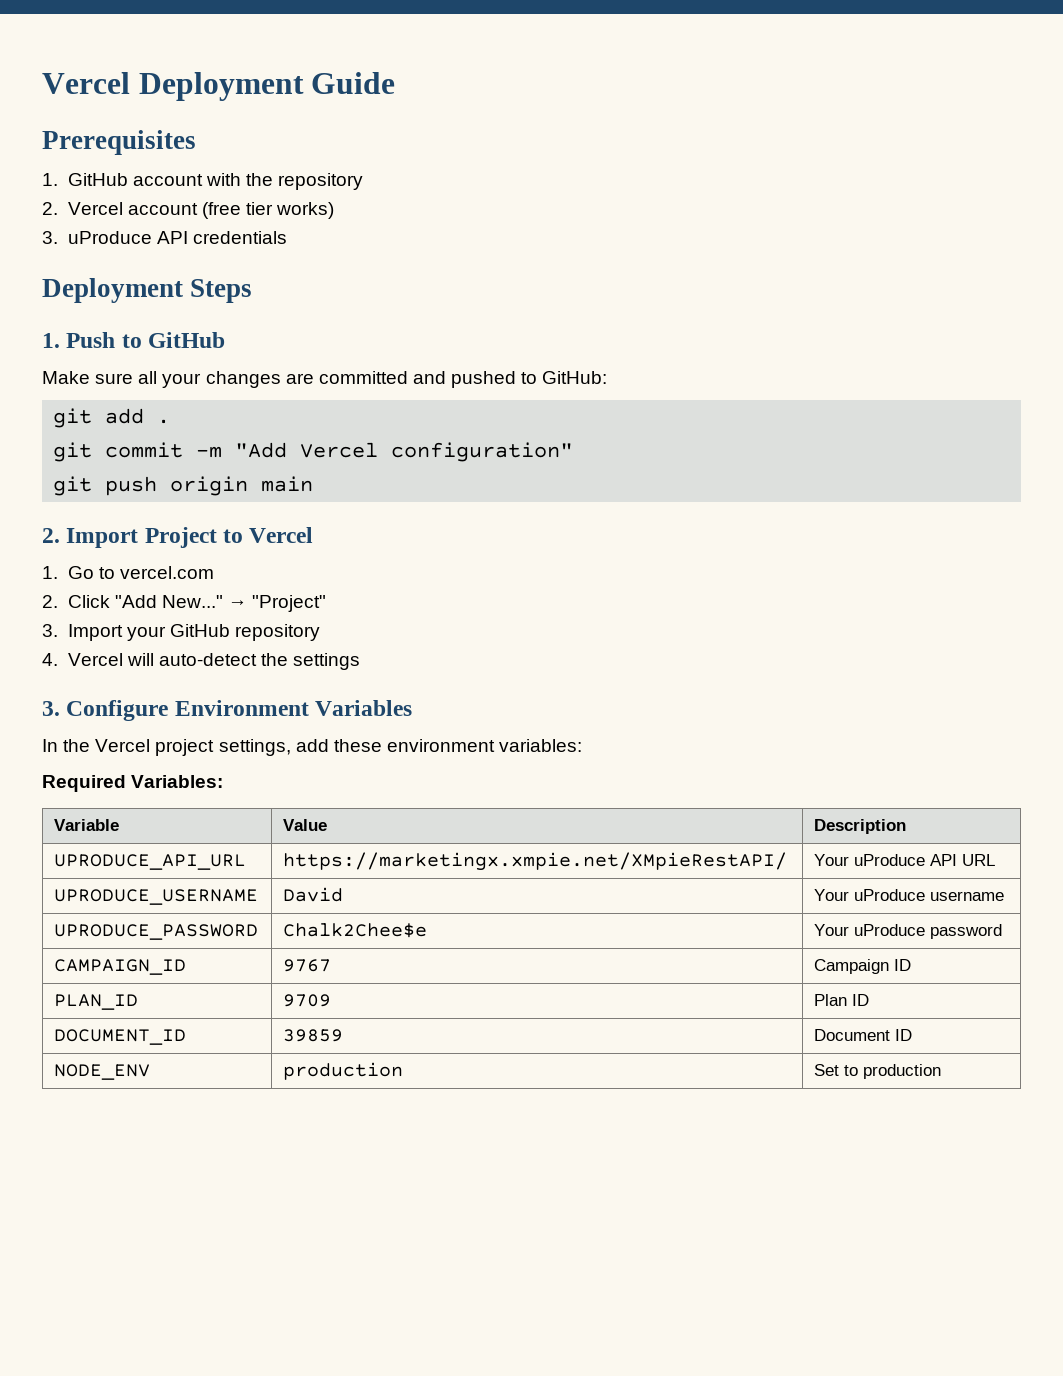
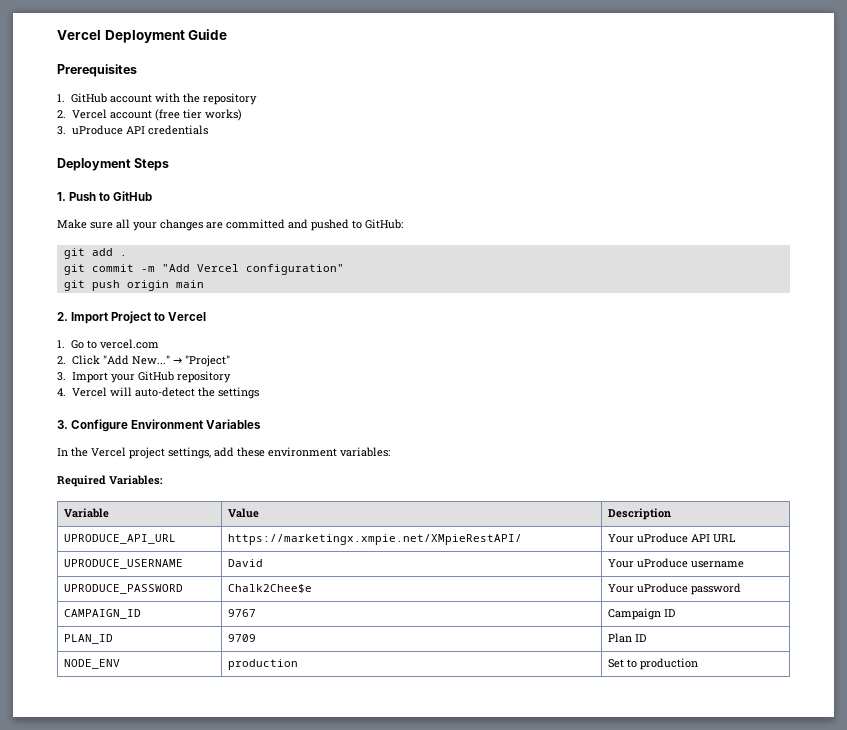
- DOCUMENT_ID | 39859 | Document ID

